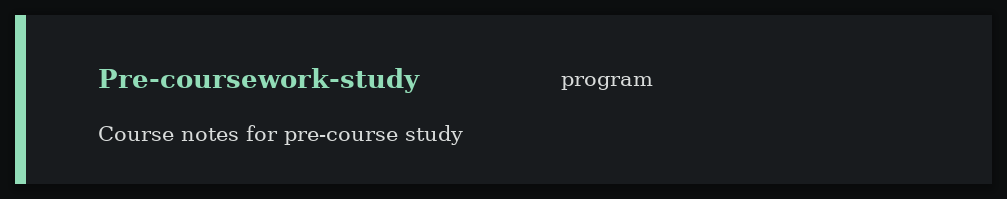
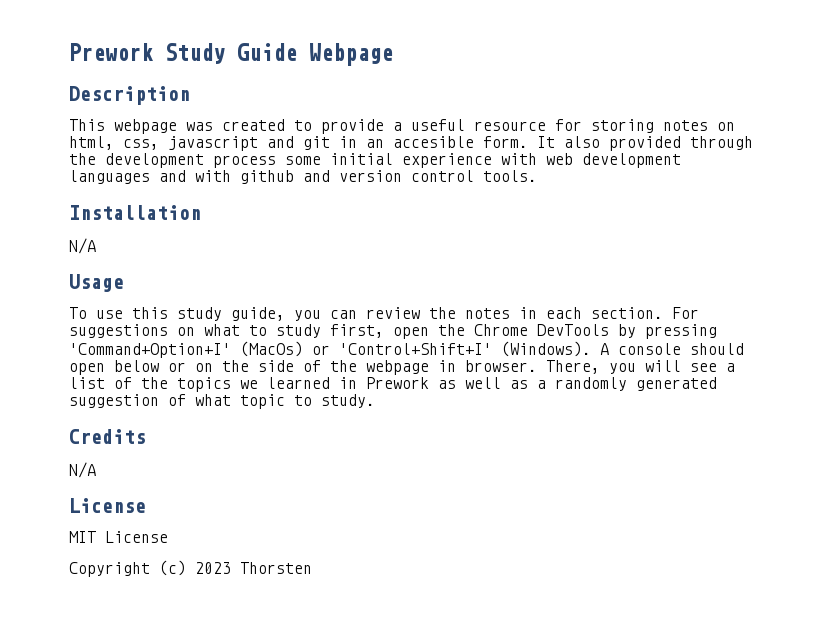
- Pre-coursework-study
- Course notes for pre-course study program
+ Prework Study Guide Webpage
+ Description
+ This webpage was created to provide a useful resource for storing notes on html, css, javascript and git in an accesible form. It also provided through the development process some initial experience with web development languages and with github and version control tools.
+ Installation
+ N/A
+ Usage
+ To use this study guide, you can review the notes in each section. For suggestions on what to study first, open the Chrome DevTools by pressing 'Command+Option+I' (MacOs) or 'Control+Shift+I' (Windows). A console should open below or on the side of the webpage in browser. There, you will see a list of the topics we learned in Prework as well as a randomly generated suggestion of what topic to study.
+ Credits
+ N/A
+ License
+ MIT License
+ Copyright (c) 2023 Thorsten

